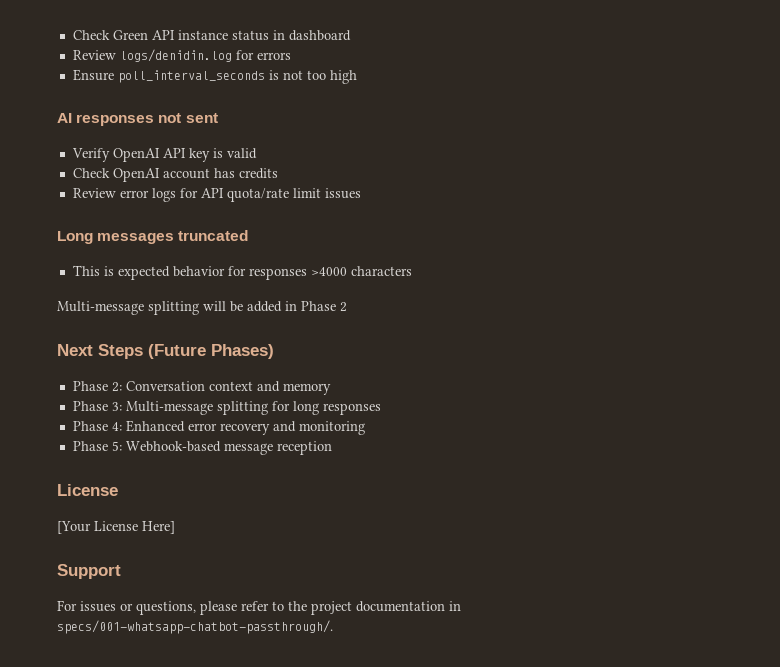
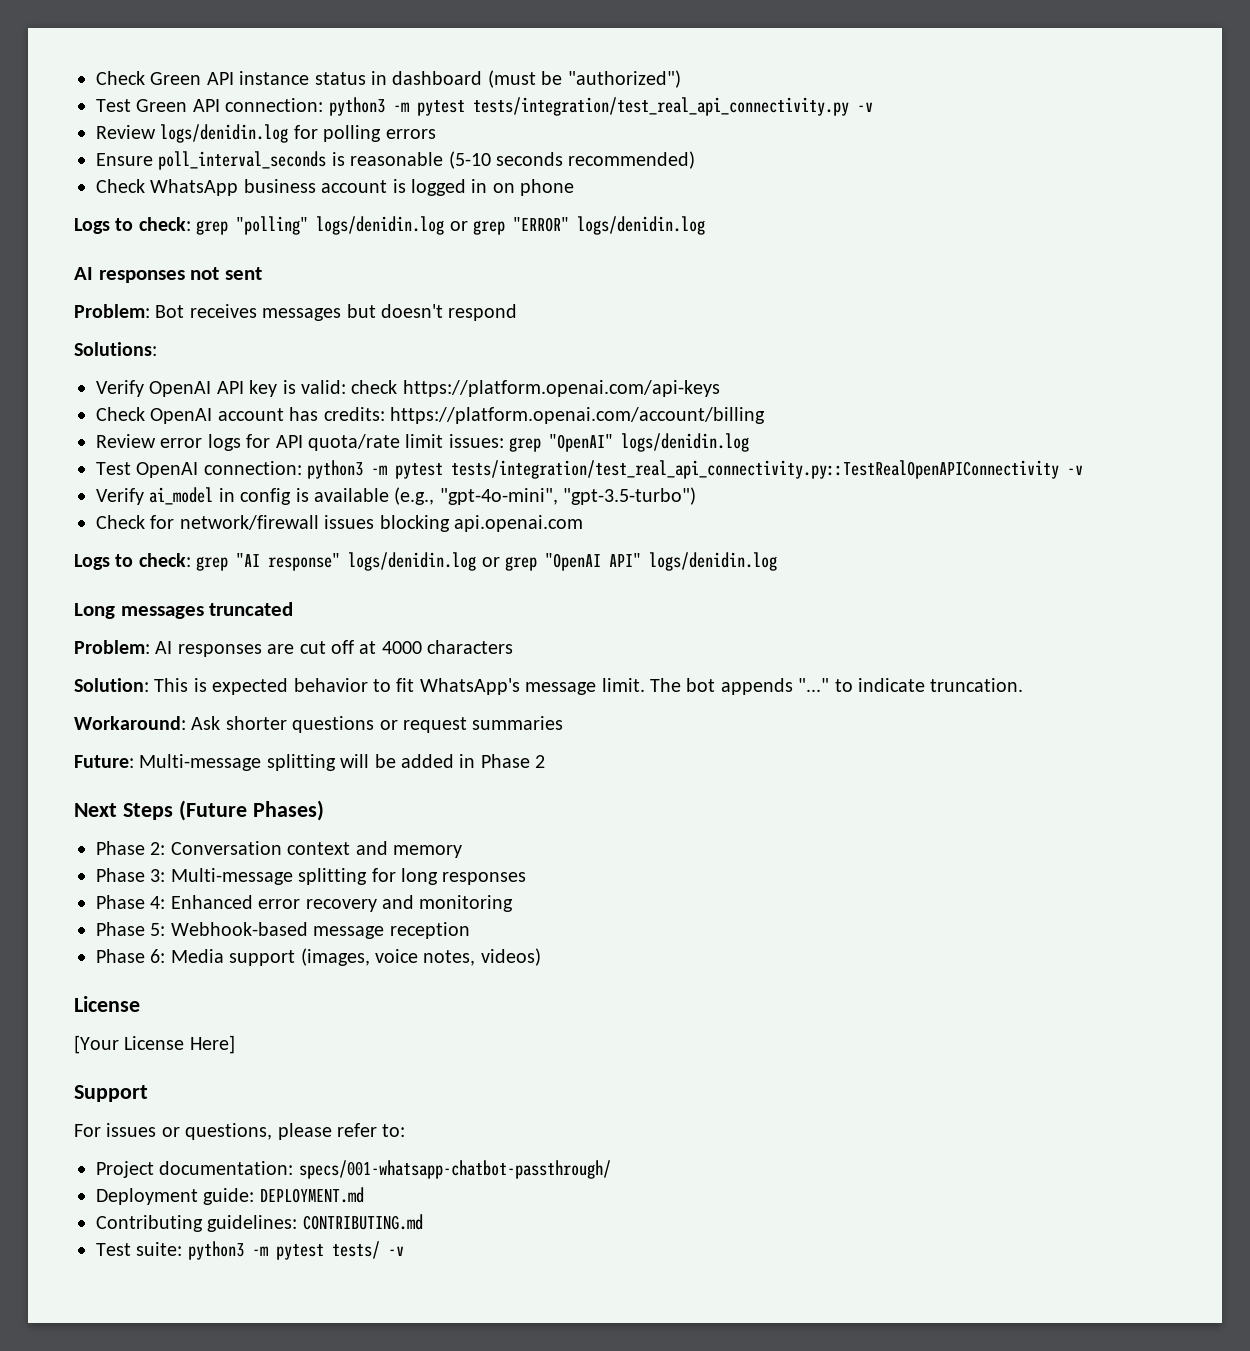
- Check Green API instance status in dashboard
+ Check Green API instance status in dashboard (must be "authorized")
+ Test Green API connection: python3 -m pytest tests/integration/test_real_api_connectivity.py -v
- Review logs/denidin.log for errors
+ Review logs/denidin.log for polling errors
- Ensure poll_interval_seconds is not too high
+ Ensure poll_interval_seconds is reasonable (5-10 seconds recommended)
+ Check WhatsApp business account is logged in on phone
+ Logs to check: grep "polling" logs/denidin.log or grep "ERROR" logs/denidin.log
  AI responses not sent
+ Problem: Bot receives messages but doesn't respond
+ Solutions:
- Verify OpenAI API key is valid
+ Verify OpenAI API key is valid: check https://platform.openai.com/api-keys
- Check OpenAI account has credits
+ Check OpenAI account has credits: https://platform.openai.com/account/billing
- Review error logs for API quota/rate limit issues
+ Review error logs for API quota/rate limit issues: grep "OpenAI" logs/denidin.log
+ Test OpenAI connection: python3 -m pytest tests/integration/test_real_api_connectivity.py::TestRealOpenAPIConnectivity -v
+ Verify ai_model in config is available (e.g., "gpt-4o-mini", "gpt-3.5-turbo")
+ Check for network/firewall issues blocking api.openai.com
+ Logs to check: grep "AI response" logs/denidin.log or grep "OpenAI API" logs/denidin.log
  Long messages truncated
- This is expected behavior for responses >4000 characters
- Multi-message splitting will be added in Phase 2
+ Problem: AI responses are cut off at 4000 characters
+ Solution: This is expected behavior to fit WhatsApp's message limit. The bot appends "..." to indicate truncation.
+ Workaround: Ask shorter questions or request summaries
+ Future: Multi-message splitting will be added in Phase 2
+ Phase 6: Media support (images, voice notes, videos)
- For issues or questions, please refer to the project documentation in specs/001-whatsapp-chatbot-passthrough/.
+ For issues or questions, please refer to:
+ Project documentation: specs/001-whatsapp-chatbot-passthrough/
+ Deployment guide: DEPLOYMENT.md
+ Contributing guidelines: CONTRIBUTING.md
+ Test suite: python3 -m pytest tests/ -v

